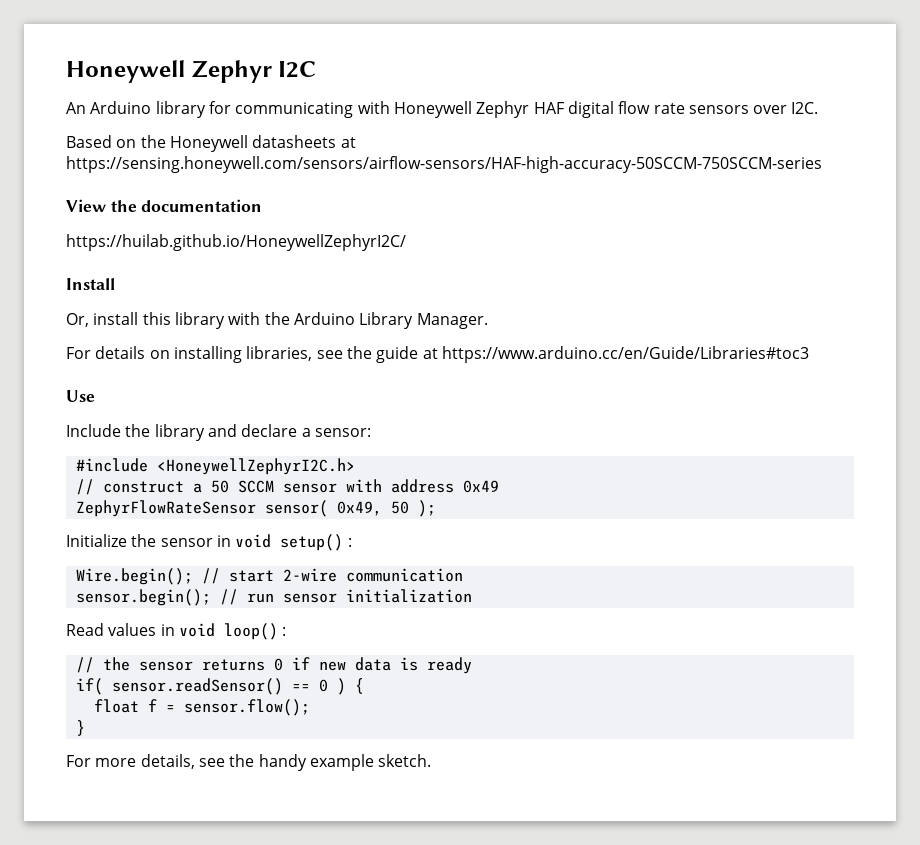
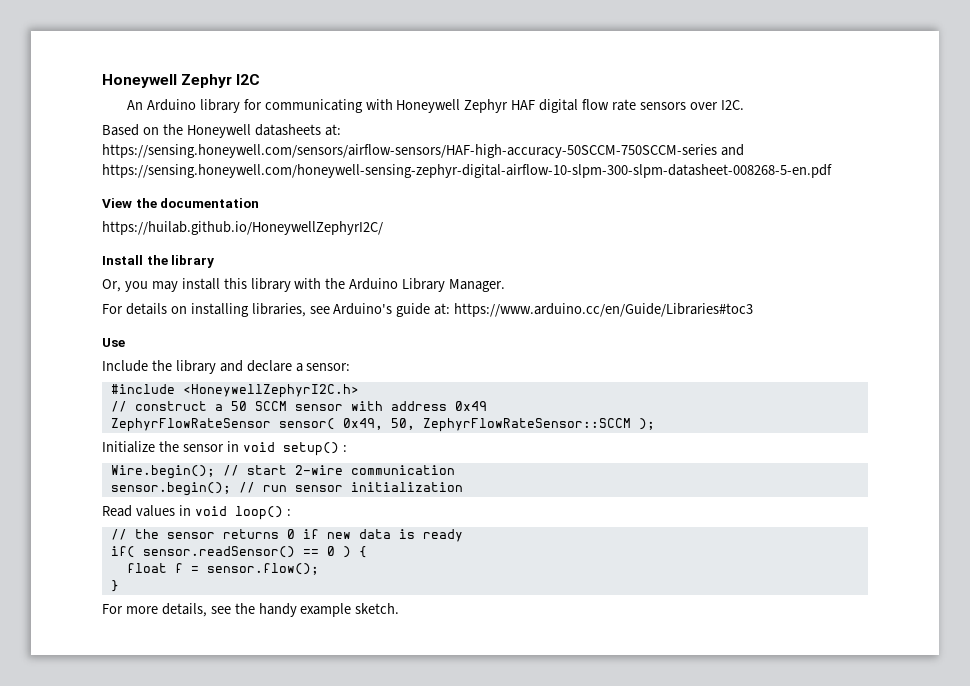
- Based on the Honeywell datasheets at https://sensing.honeywell.com/sensors/airflow-sensors/HAF-high-accuracy-50SCCM-750SCCM-series
+ Based on the Honeywell datasheets at: https://sensing.honeywell.com/sensors/airflow-sensors/HAF-high-accuracy-50SCCM-750SCCM-series and https://sensing.honeywell.com/honeywell-sensing-zephyr-digital-airflow-10-slpm-300-slpm-datasheet-008268-5-en.pdf
- Install
+ Install the library
- Or, install this library with the Arduino Library Manager.
+ Or, you may install this library with the Arduino Library Manager.
- For details on installing libraries, see the guide at https://www.arduino.cc/en/Guide/Libraries#toc3
+ For details on installing libraries, see Arduino's guide at: https://www.arduino.cc/en/Guide/Libraries#toc3
- ZephyrFlowRateSensor sensor( 0x49, 50 );
+ ZephyrFlowRateSensor sensor( 0x49, 50, ZephyrFlowRateSensor::SCCM );

